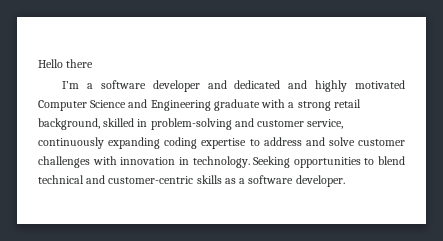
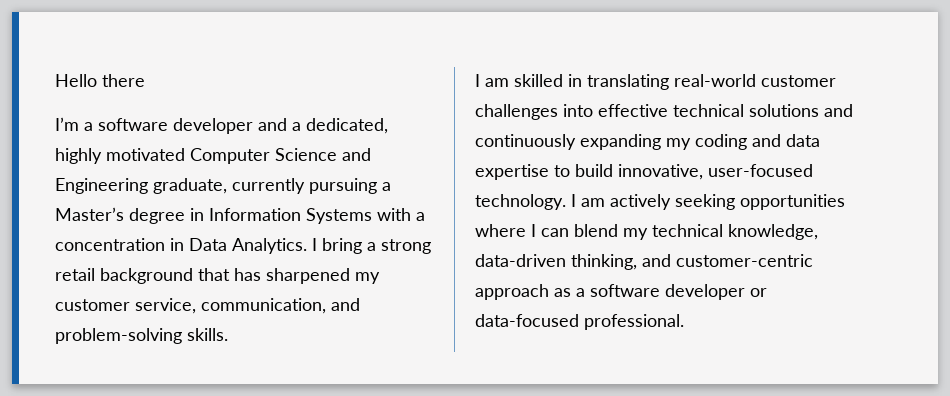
- I’m a software developer and dedicated and highly motivated Computer Science and Engineering graduate with a strong retail background, skilled in problem-solving and customer service, continuously expanding coding expertise to address and solve customer challenges with innovation in technology. Seeking opportunities to blend technical and customer-centric skills as a software developer.
+ I’m a software developer and a dedicated, highly motivated Computer Science and Engineering graduate, currently pursuing a Master’s degree in Information Systems with a concentration in Data Analytics. I bring a strong retail background that has sharpened my customer service, communication, and problem-solving skills.
+ I am skilled in translating real-world customer challenges into effective technical solutions and continuously expanding my coding and data expertise to build innovative, user-focused technology. I am actively seeking opportunities where I can blend my technical knowledge, data-driven thinking, and customer-centric approach as a software developer or data-focused professional.

